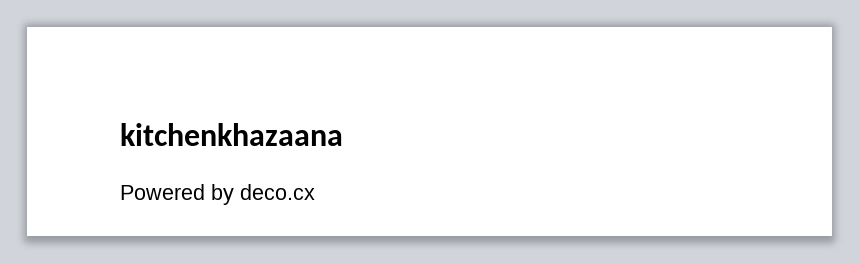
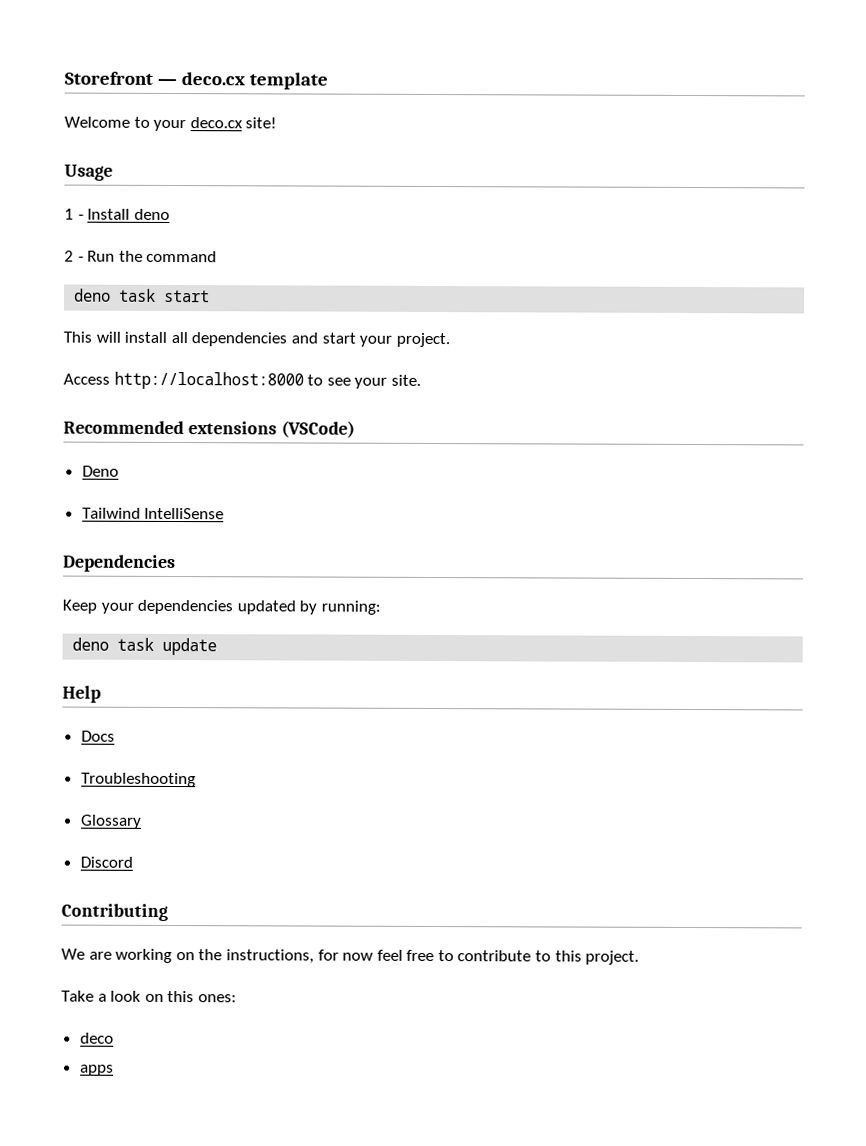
- kitchenkhazaana
- Powered by deco.cx
+ Storefront — deco.cx template
+ Welcome to your deco.cx site!
+ Usage
+ 1 - Install deno
+ 2 - Run the command
+ deno task start
+ This will install all dependencies and start your project.
+ Access http://localhost:8000 to see your site.
+ Recommended extensions (VSCode)
+ Deno
+ Tailwind IntelliSense
+ Dependencies
+ Keep your dependencies updated by running:
+ deno task update
+ Help
+ Docs
+ Troubleshooting
+ Glossary
+ Discord
+ Contributing
+ We are working on the instructions, for now feel free to contribute to this project.
+ Take a look on this ones:
+ deco
+ apps

